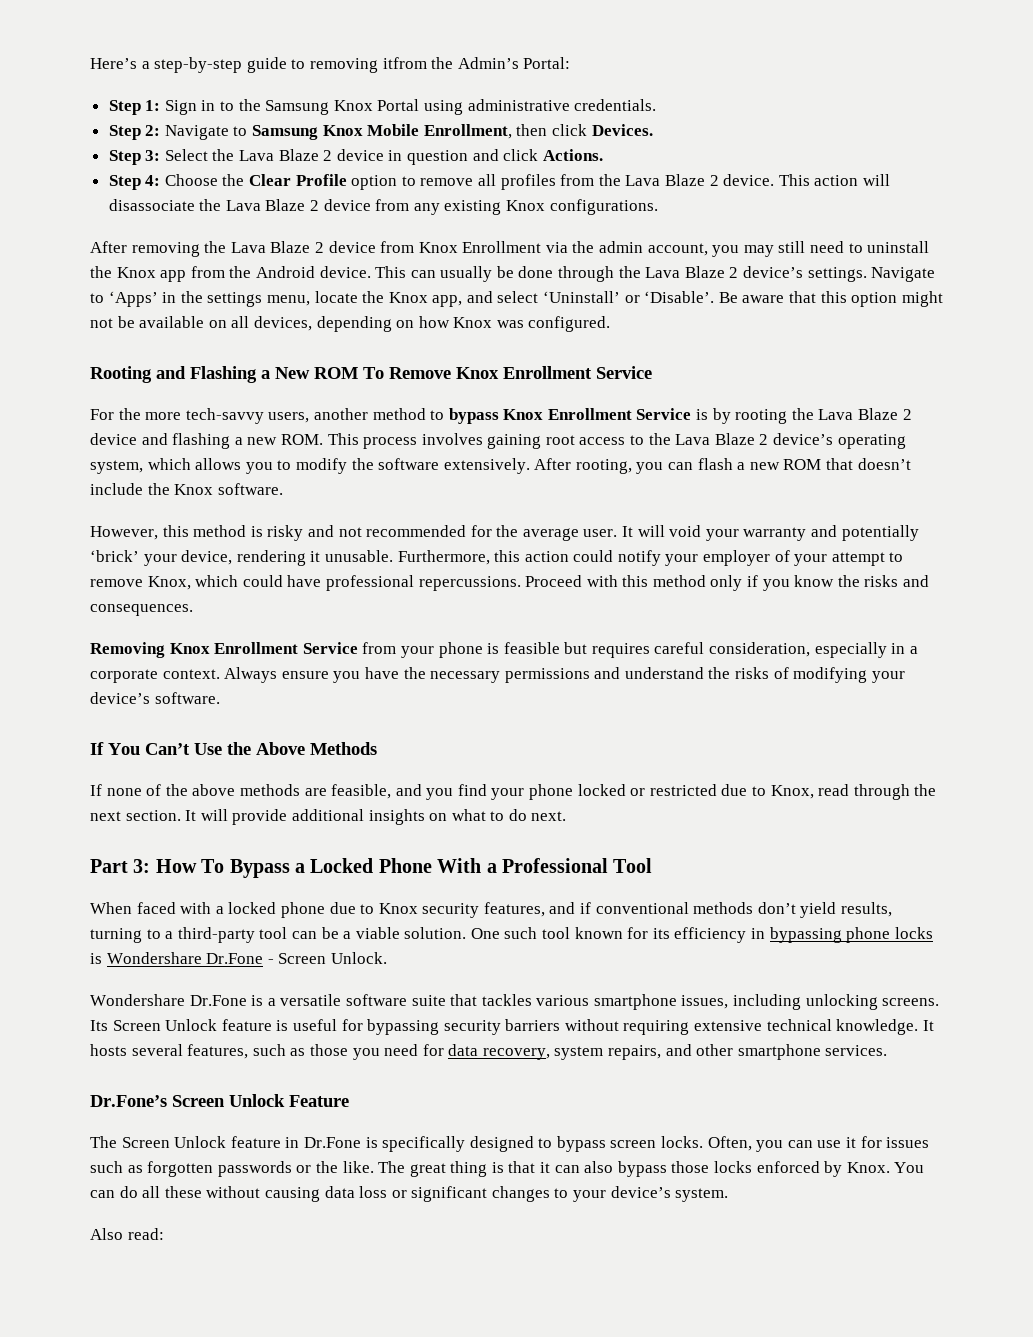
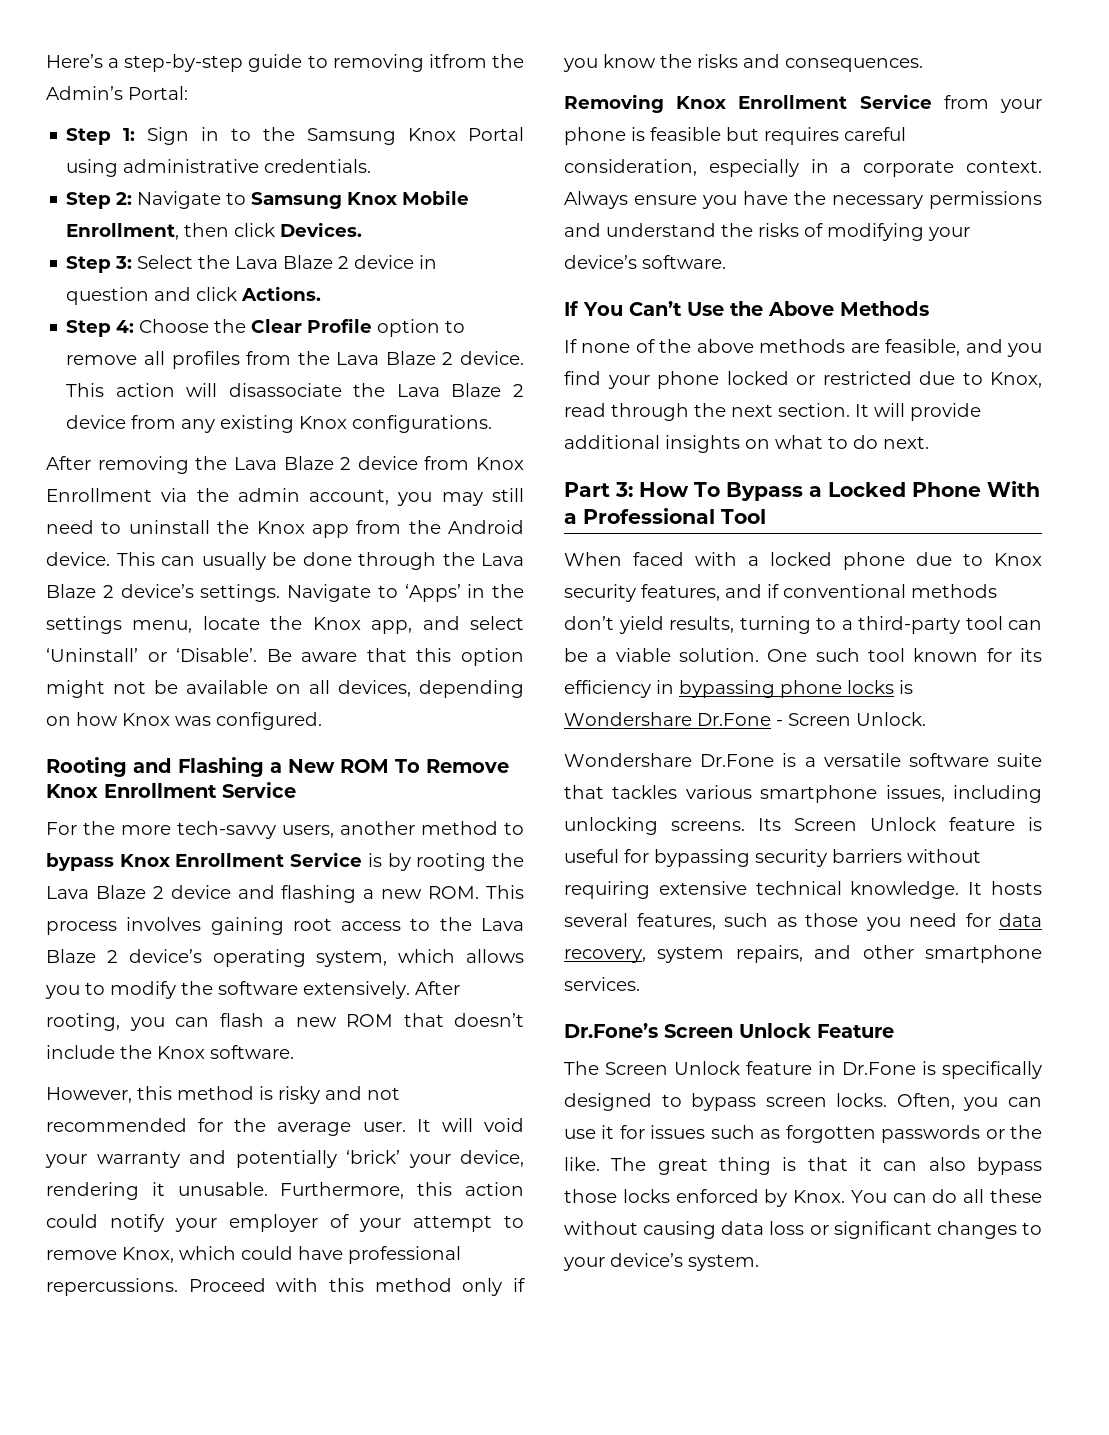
- Also read:

